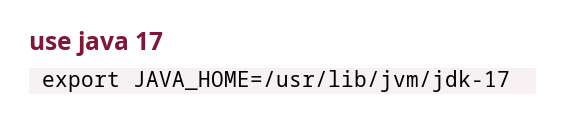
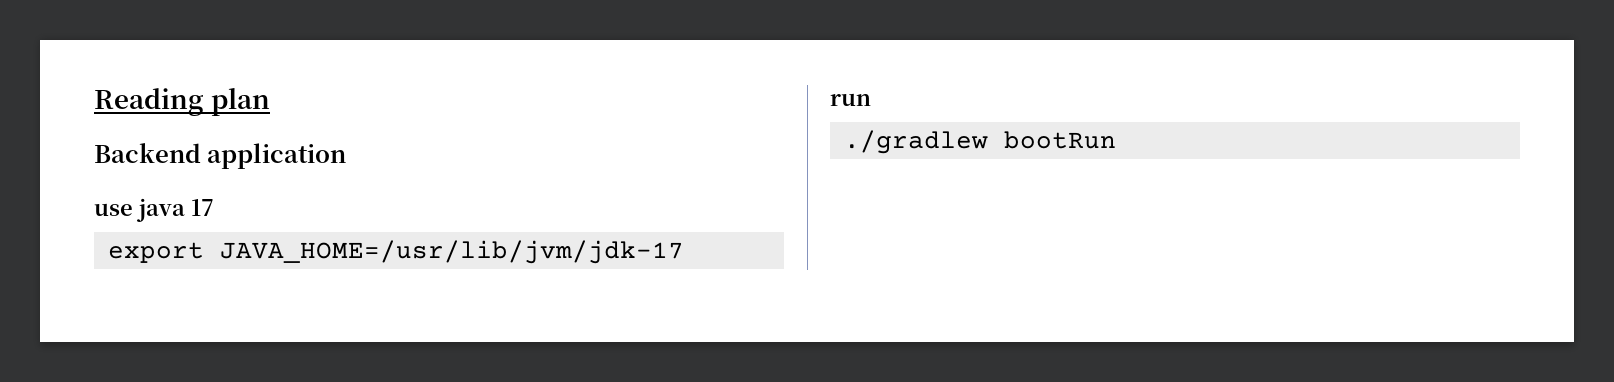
+ Reading plan
+ Backend application
+ run
+ ./gradlew bootRun

